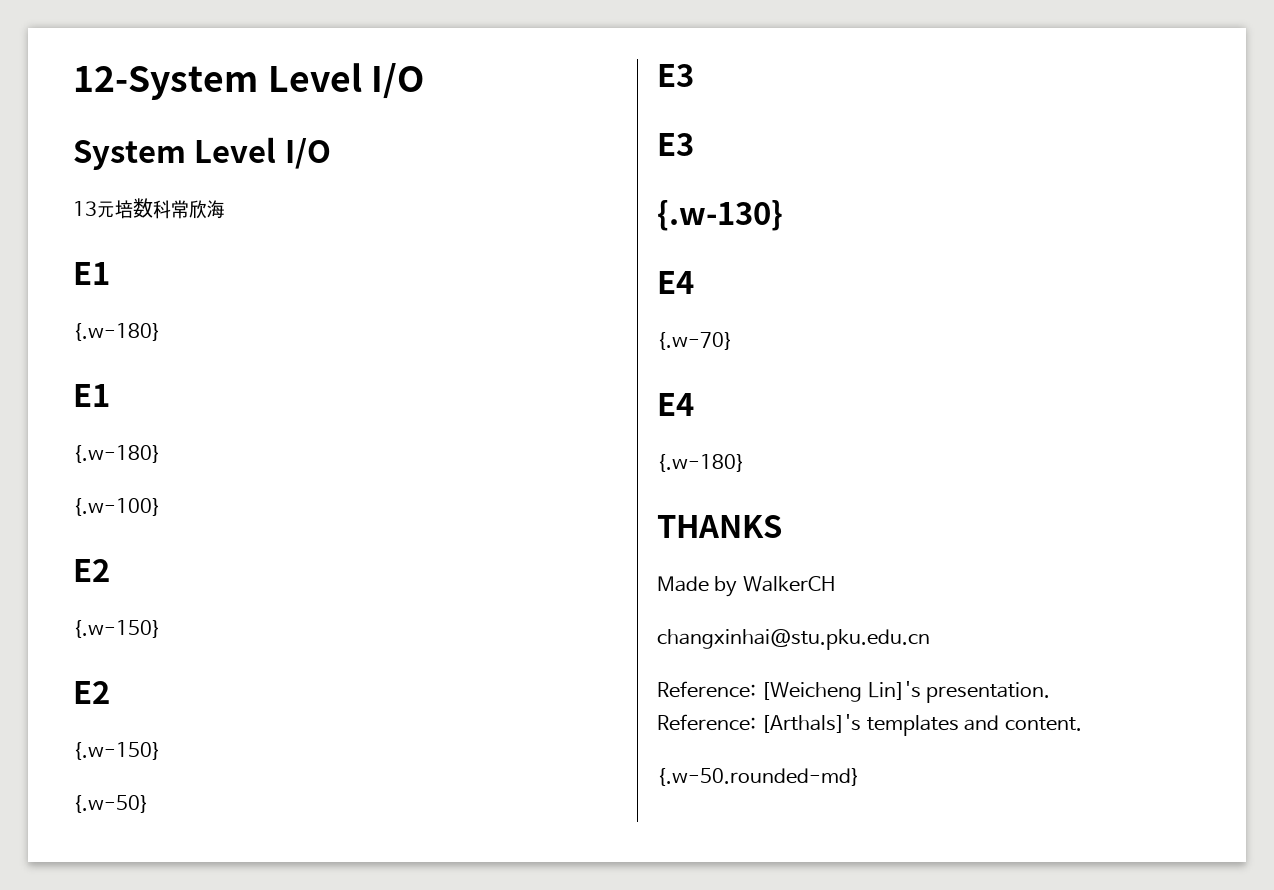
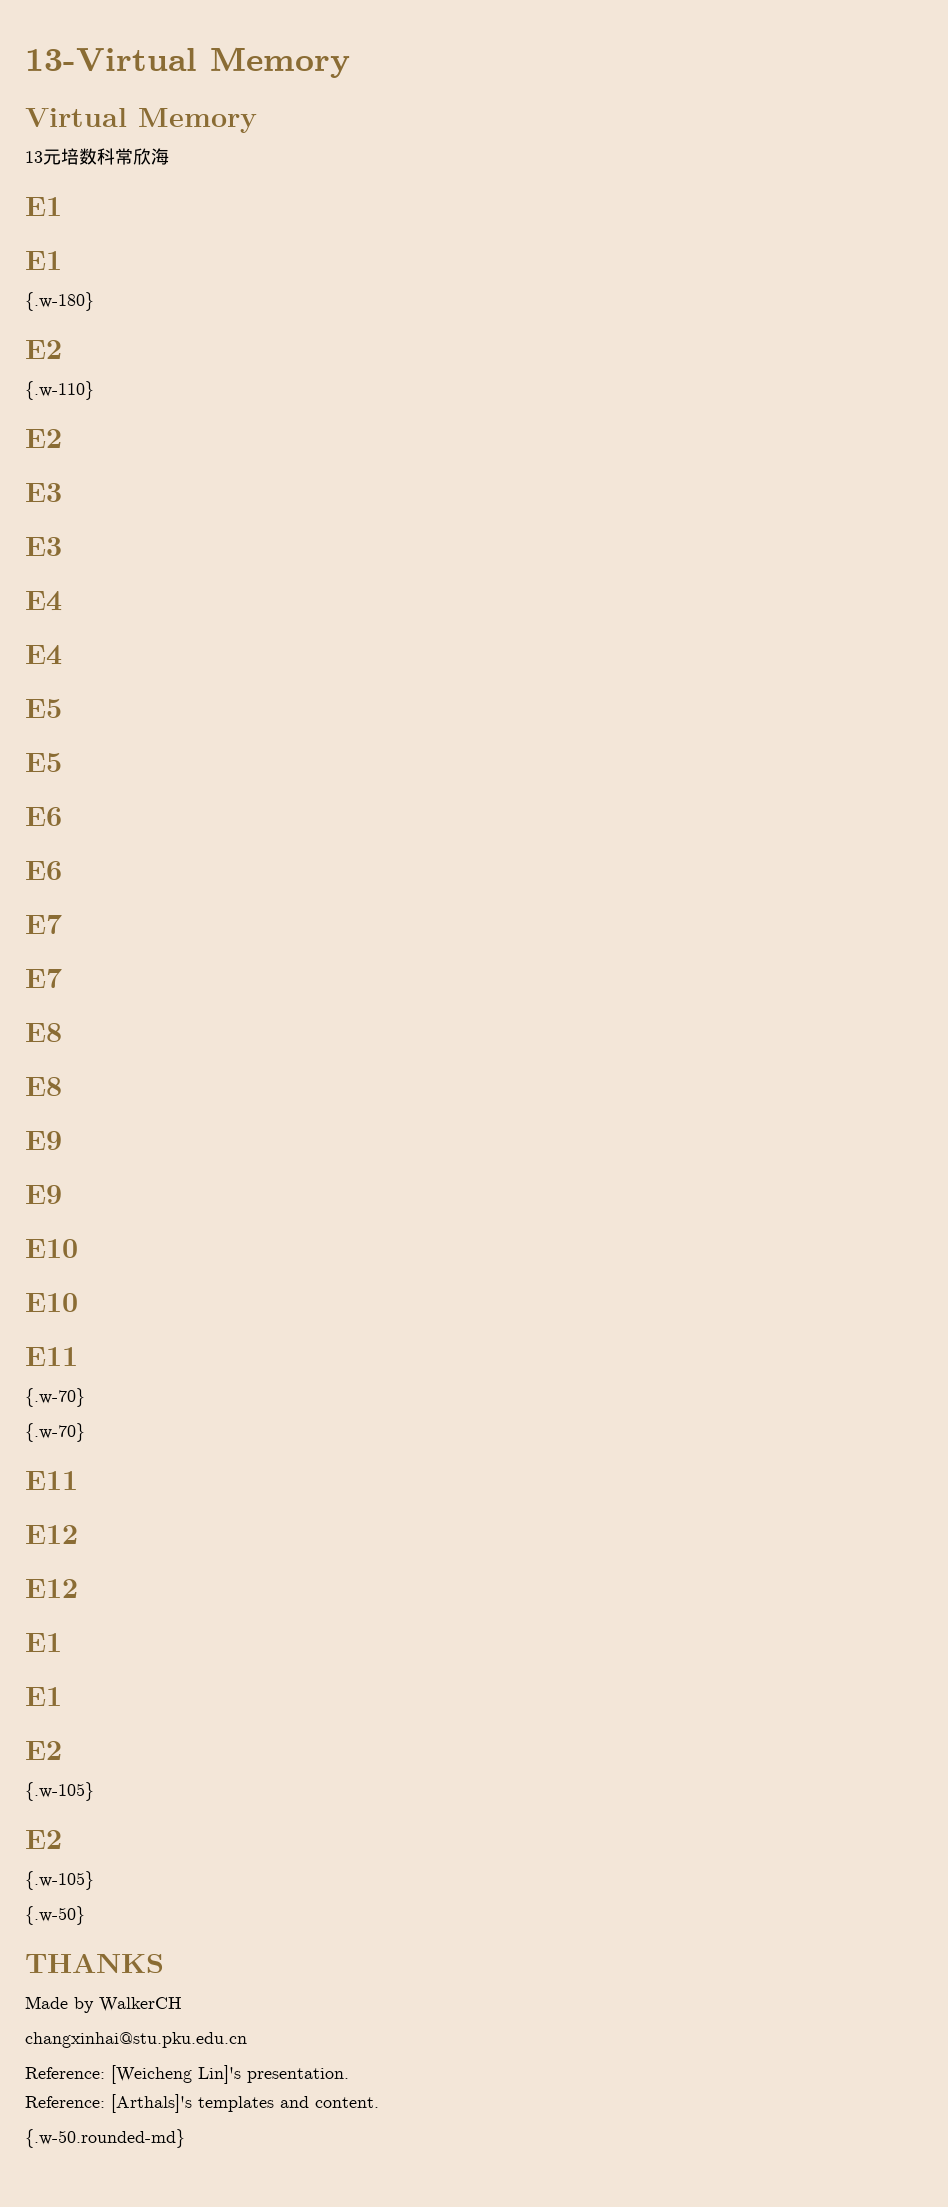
- 12-System Level I/O
- System Level I/O
+ 13-Virtual Memory
+ Virtual Memory
  13元培数科常欣海
  E1
- {.w-180}
  E1
  {.w-180}
- {.w-100}
  E2
- {.w-150}
+ {.w-110}
  E2
- {.w-150}
- {.w-50}
  E3
  E3
- {.w-130}
  E4
+ E4
+ E5
+ E5
+ E6
+ E6
+ E7
+ E7
+ E8
+ E8
+ E9
+ E9
+ E10
+ E10
+ E11
  {.w-70}
- E4
- {.w-180}
+ {.w-70}
+ E11
+ E12
+ E12
+ E1
+ E1
+ E2
+ {.w-105}
+ E2
+ {.w-105}
+ {.w-50}

